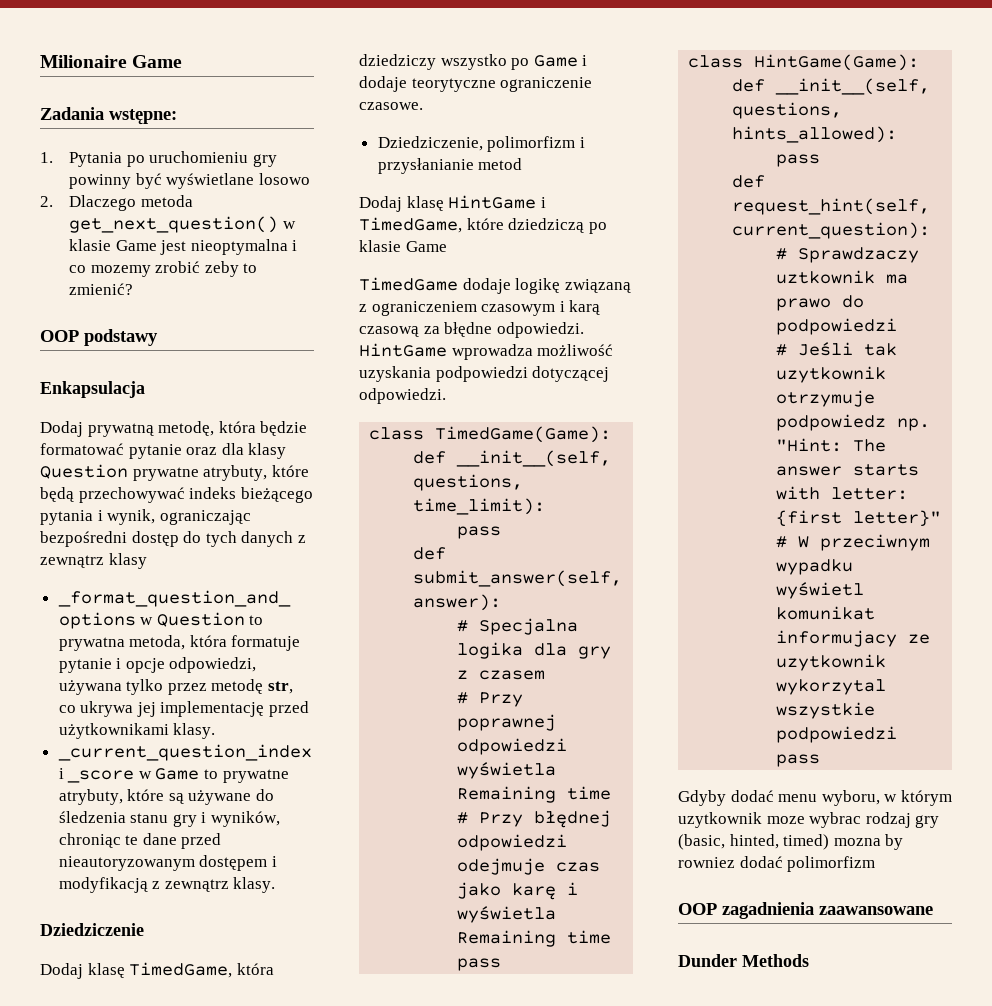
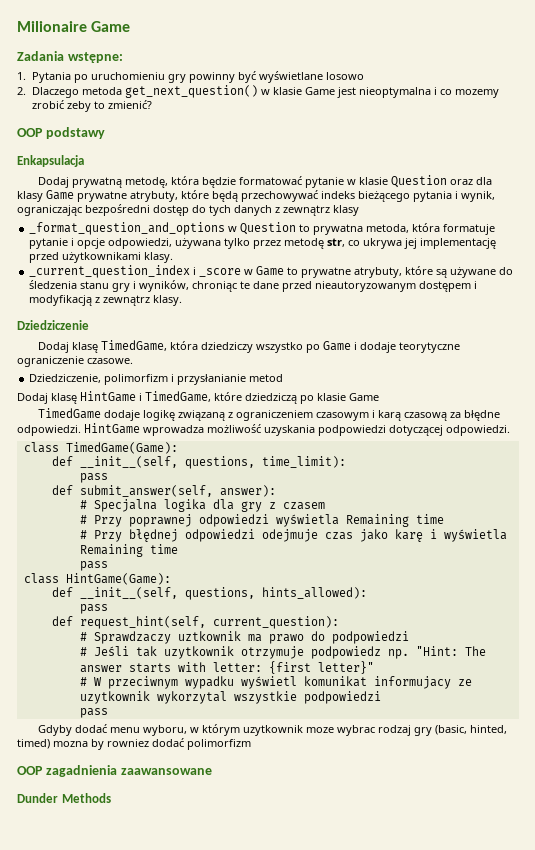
- Dodaj prywatną metodę, która będzie formatować pytanie oraz dla klasy Question prywatne atrybuty, które będą przechowywać indeks bieżącego pytania i wynik, ograniczając bezpośredni dostęp do tych danych z zewnątrz klasy
+ Dodaj prywatną metodę, która będzie formatować pytanie w klasie Question oraz dla klasy Game prywatne atrybuty, które będą przechowywać indeks bieżącego pytania i wynik, ograniczając bezpośredni dostęp do tych danych z zewnątrz klasy

